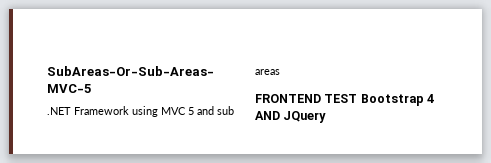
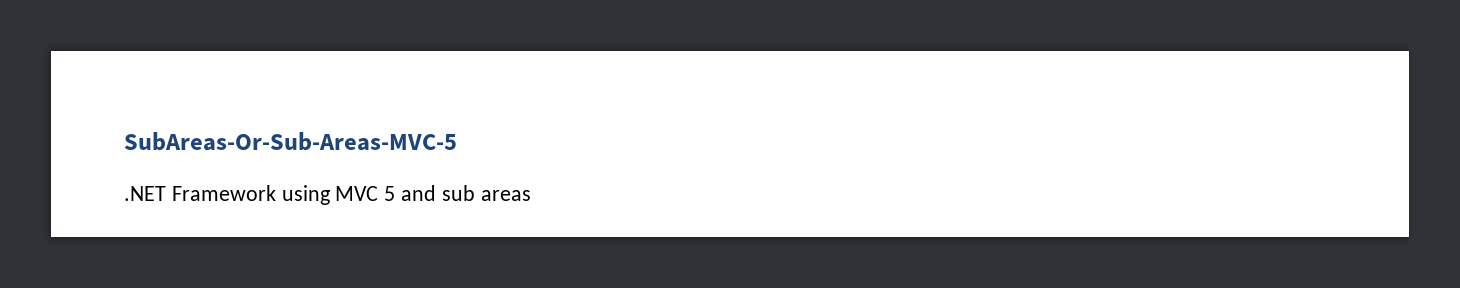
- FRONTEND TEST Bootstrap 4 AND JQuery

